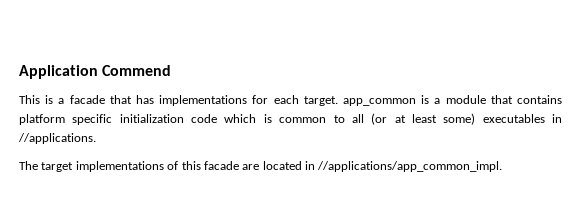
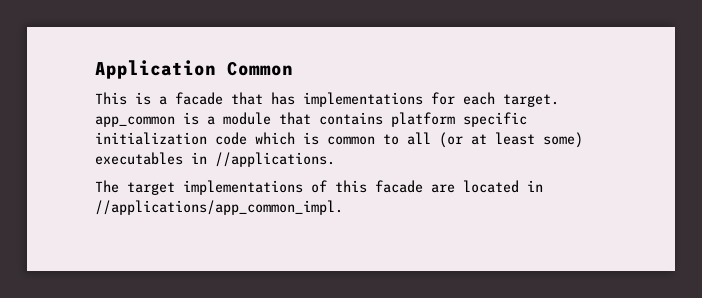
- Application Commend
+ Application Common

